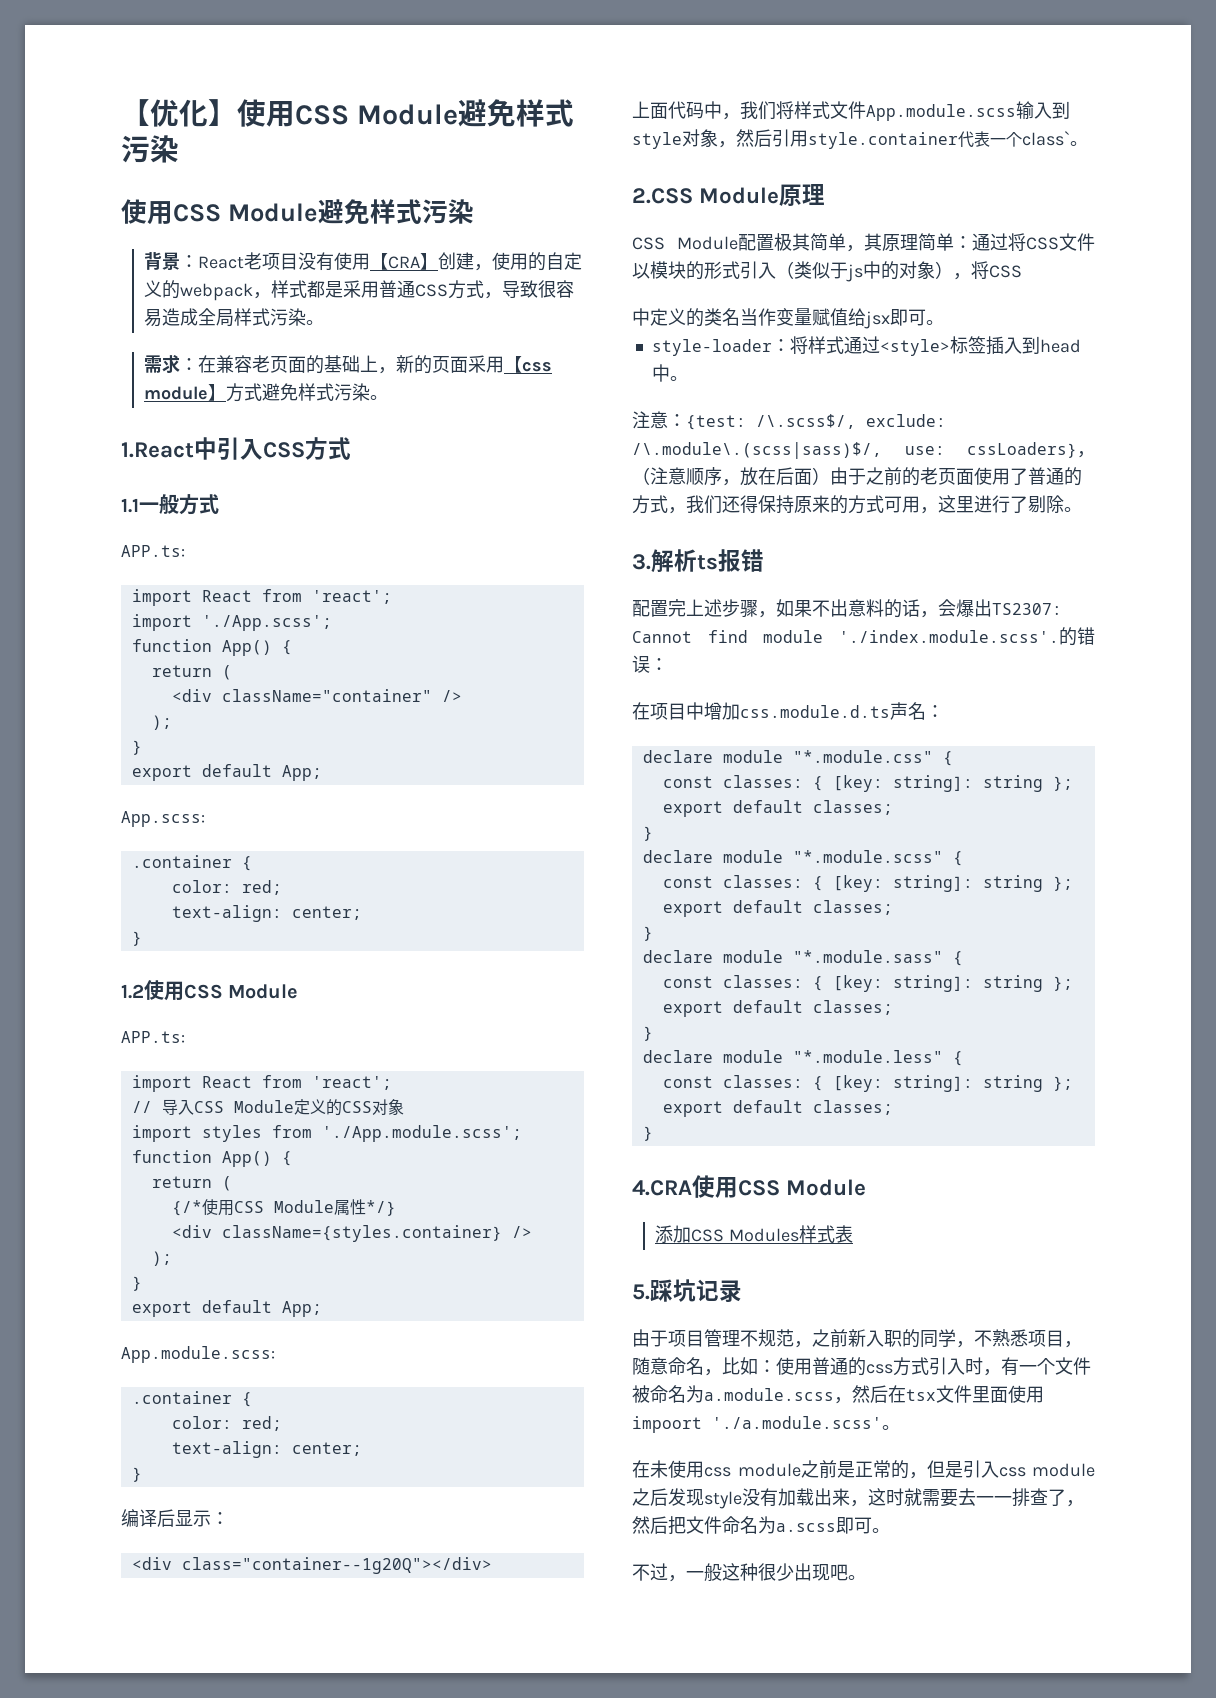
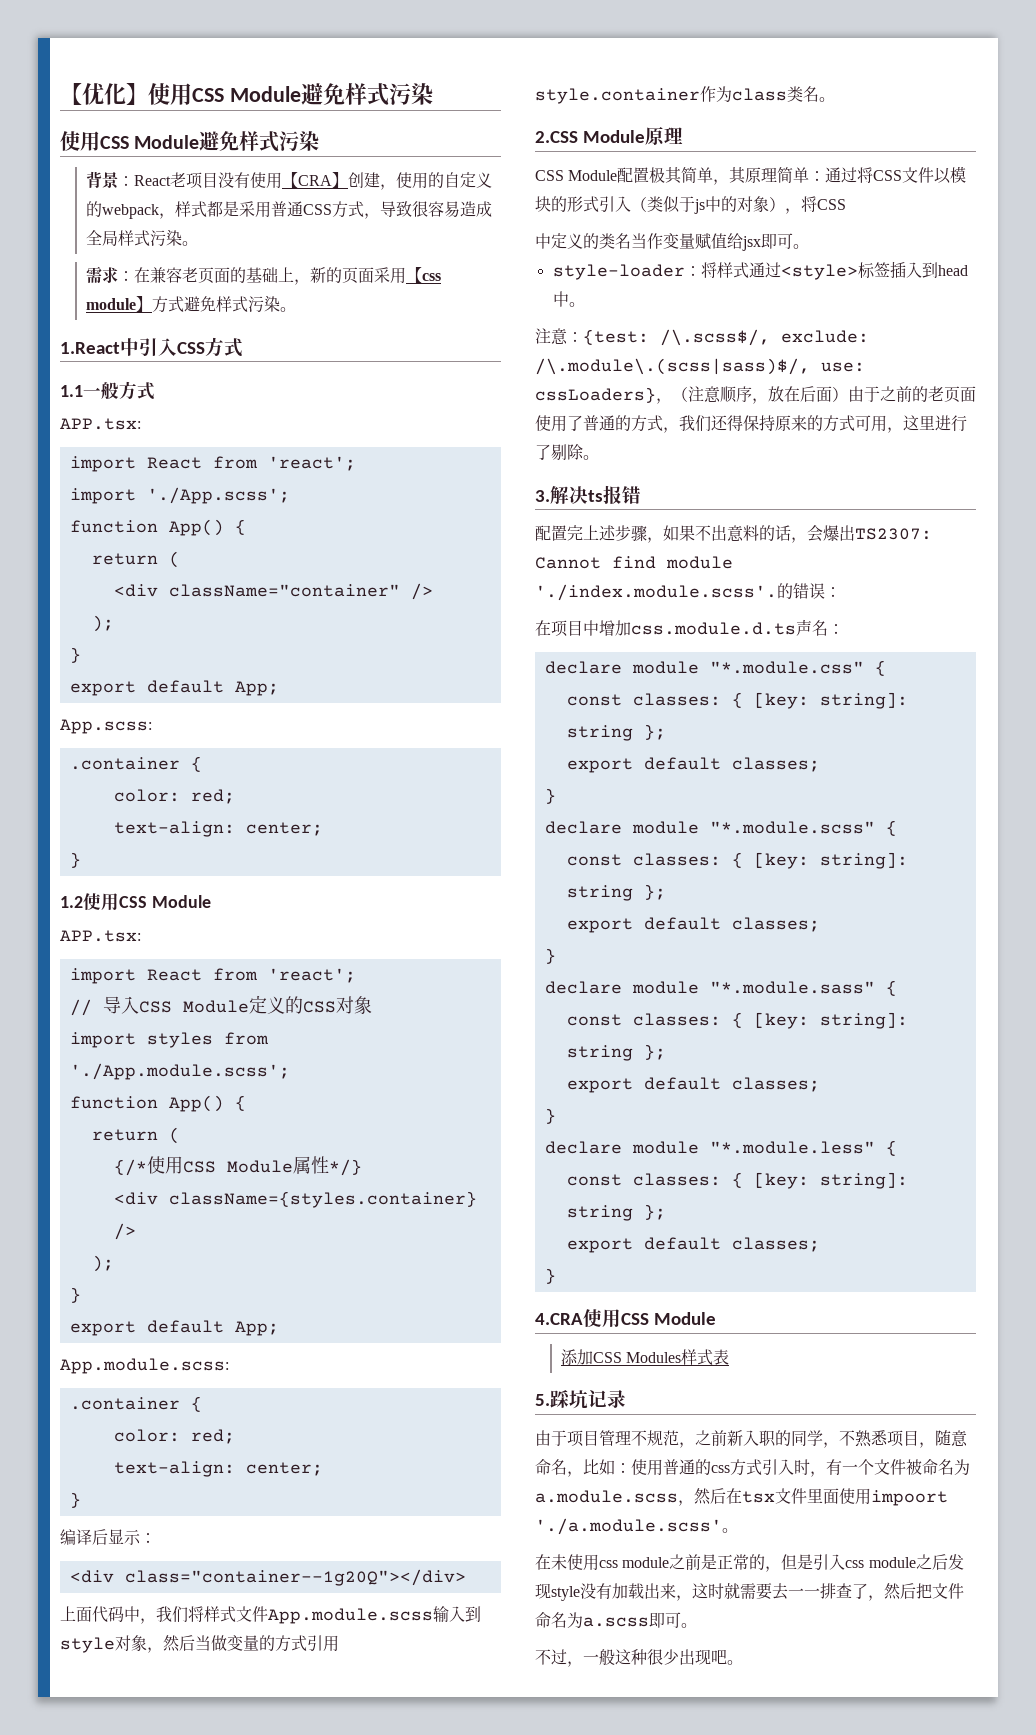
  1.1一般方式
- APP.ts:
+ APP.tsx:
  1.2使用CSS Module
- APP.ts:
+ APP.tsx:
- 上面代码中，我们将样式文件App.module.scss输入到style对象，然后引用style.container代表一个class`。
+ 上面代码中，我们将样式文件App.module.scss输入到style对象，然后当做变量的方式引用style.container作为class类名。
- 3.解析ts报错
+ 3.解决ts报错

